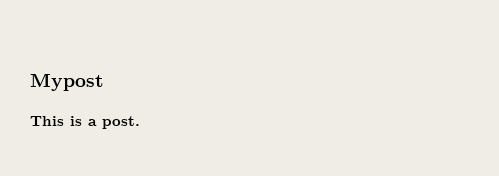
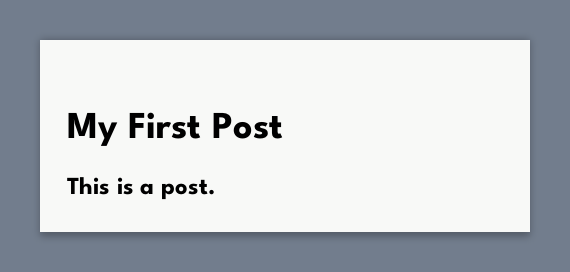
- Mypost
+ My First Post

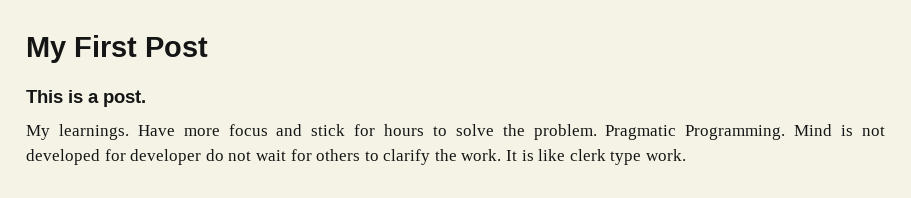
+ My learnings. Have more focus and stick for hours to solve the problem. Pragmatic Programming. Mind is not developed for developer do not wait for others to clarify the work. It is like clerk type work.

